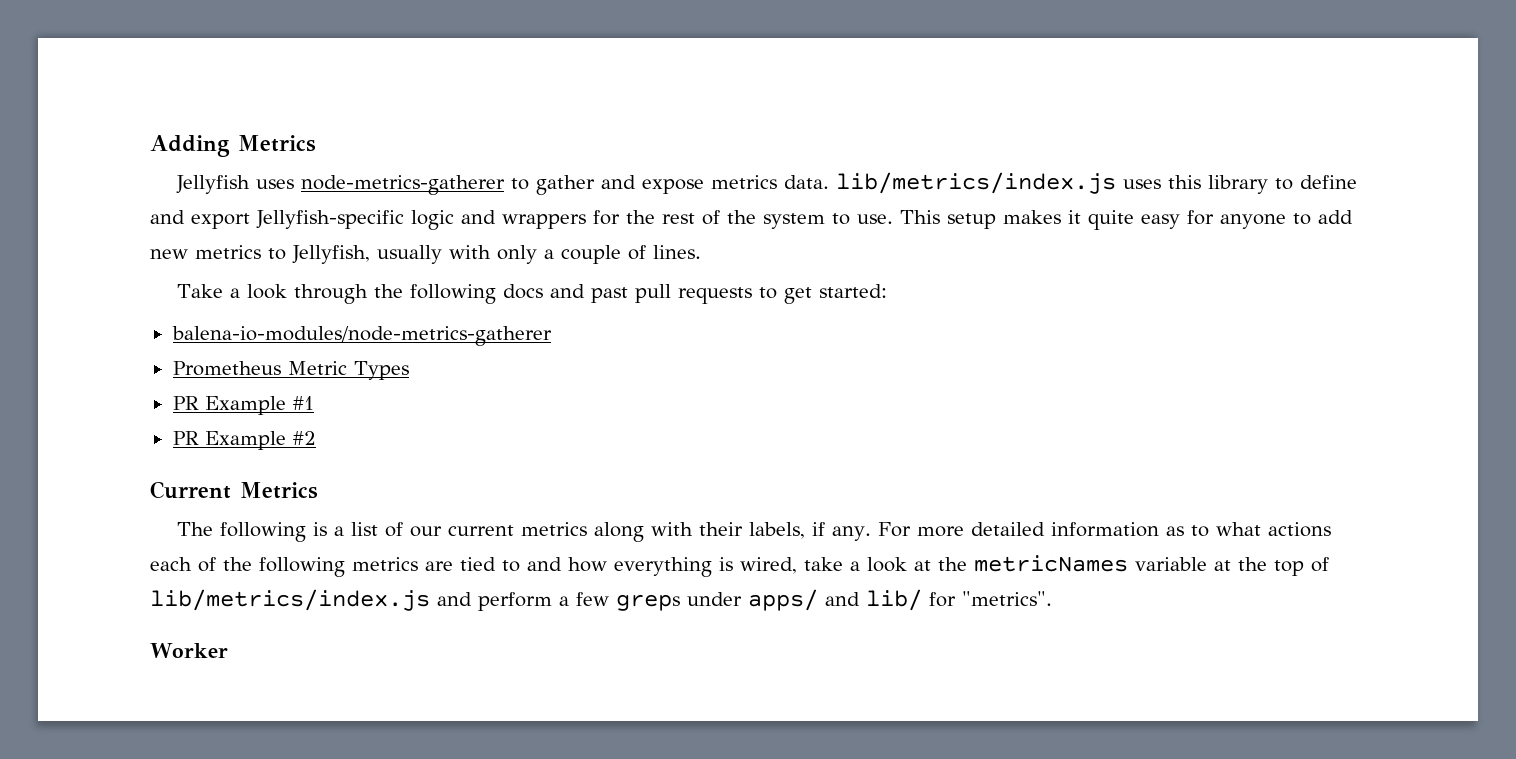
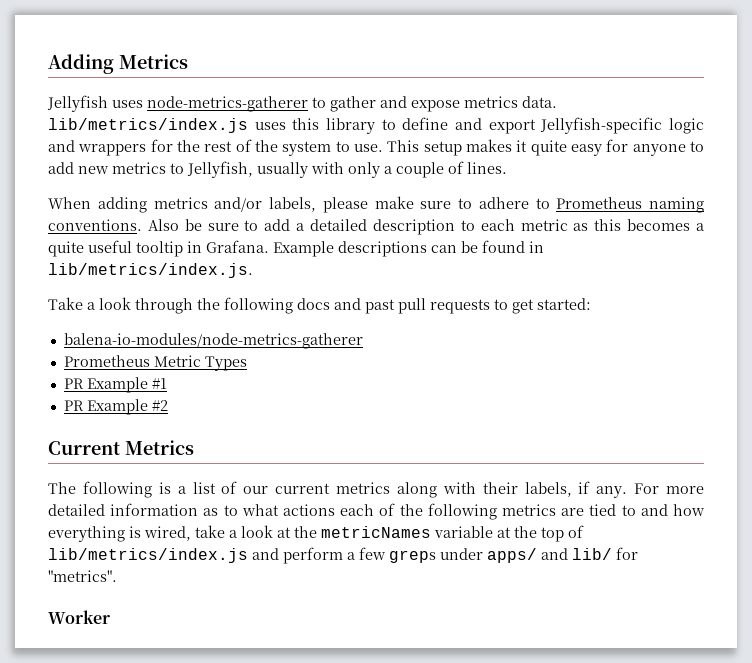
+ When adding metrics and/or labels, please make sure to adhere to Prometheus naming conventions. Also be sure to add a detailed description to each metric as this becomes a quite useful tooltip in Grafana. Example descriptions can be found in lib/metrics/index.js.

